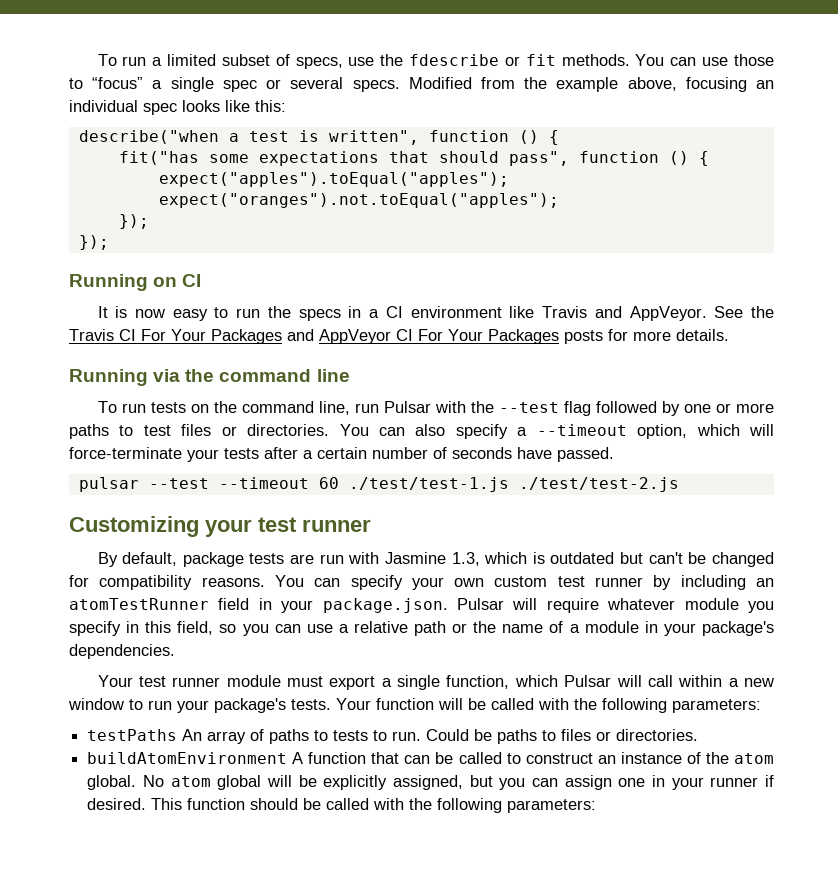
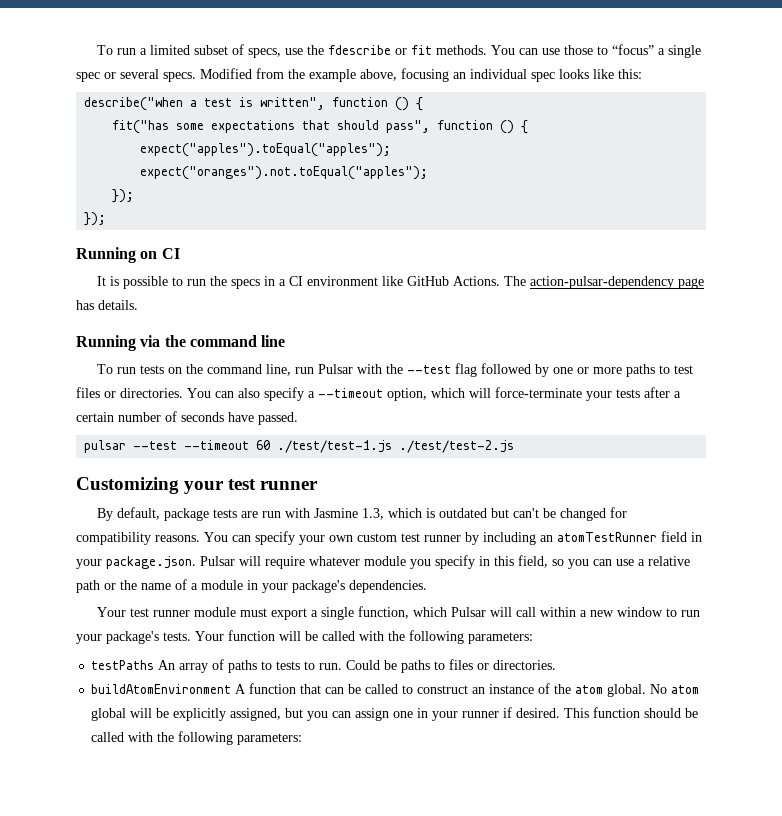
- It is now easy to run the specs in a CI environment like Travis and AppVeyor. See the Travis CI For Your Packages and AppVeyor CI For Your Packages posts for more details.
+ It is possible to run the specs in a CI environment like GitHub Actions. The action-pulsar-dependency page has details.

